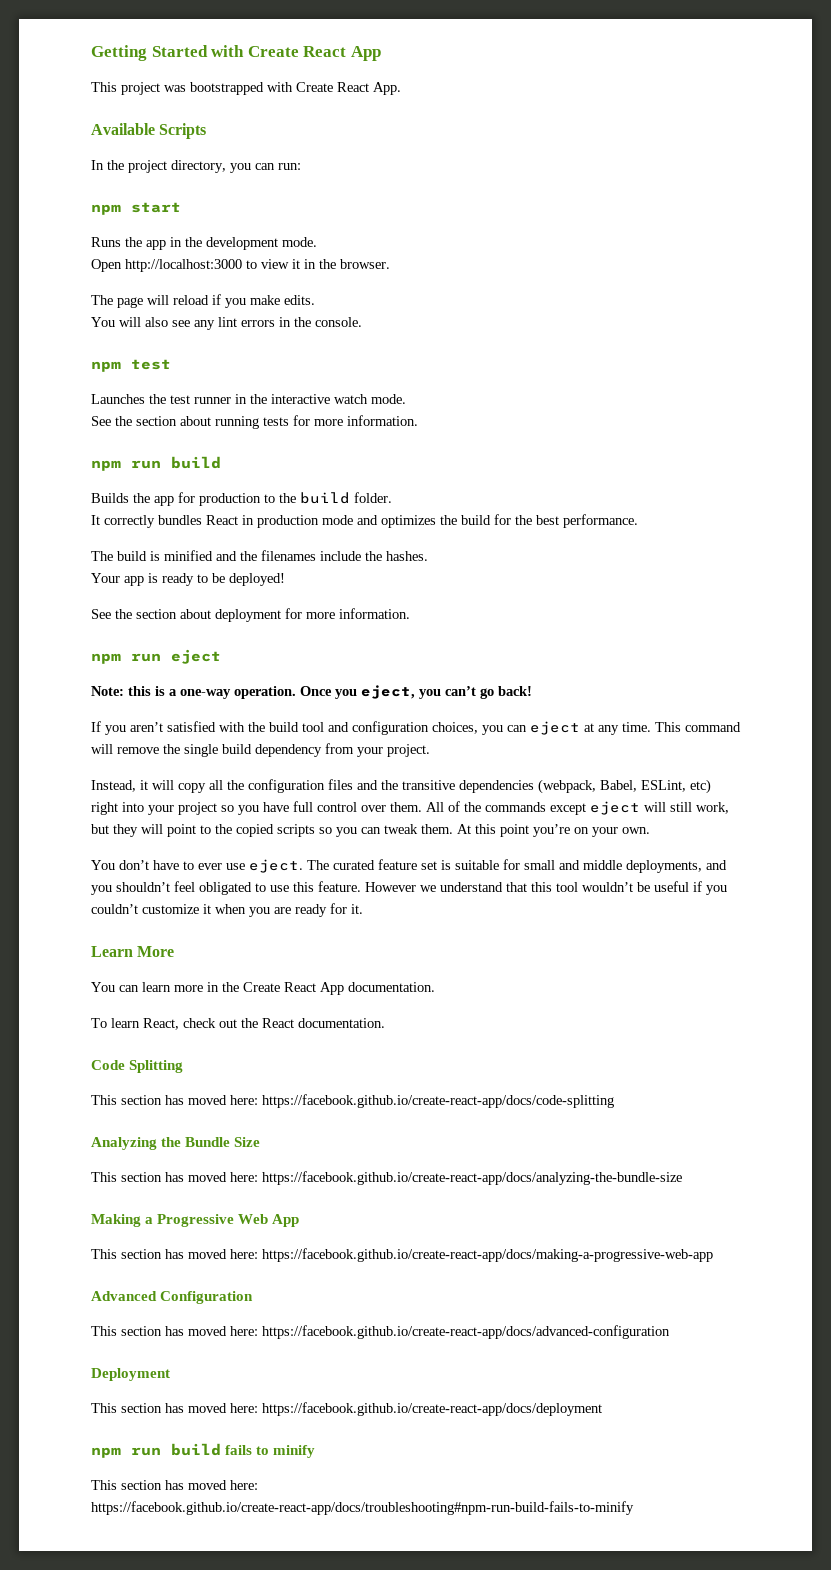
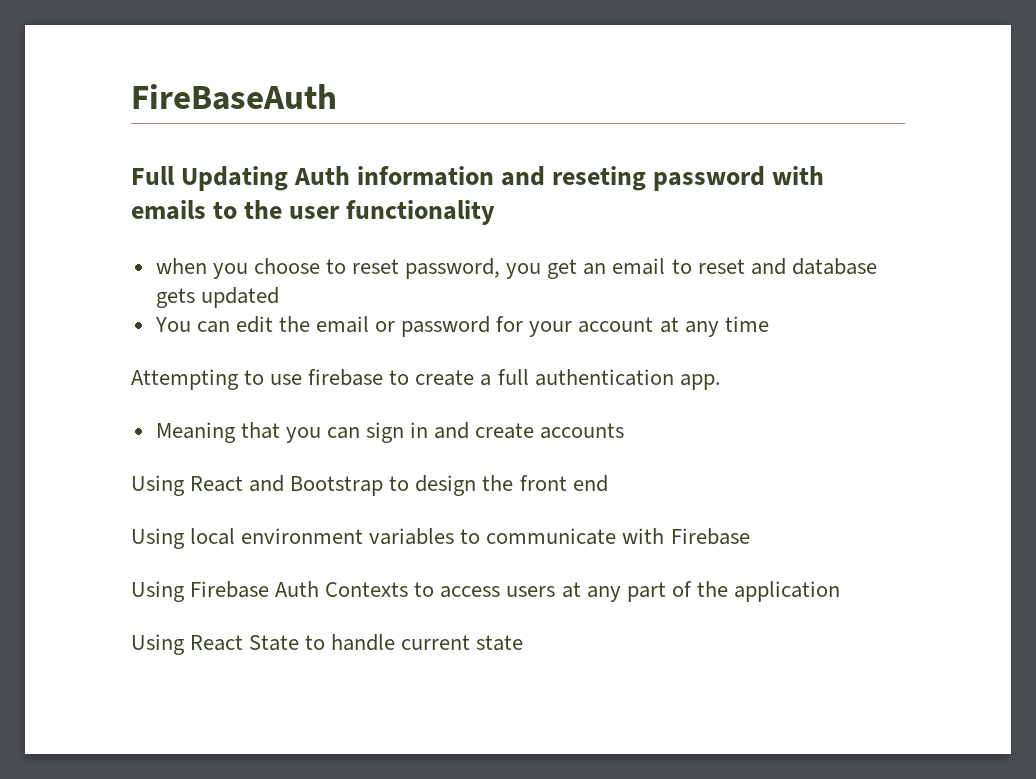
- Getting Started with Create React App
- This project was bootstrapped with Create React App.
- Available Scripts
- In the project directory, you can run:
- npm start
- Runs the app in the development mode.
- Open http://localhost:3000 to view it in the browser.
- The page will reload if you make edits.
- You will also see any lint errors in the console.
- npm test
- Launches the test runner in the interactive watch mode.
- See the section about running tests for more information.
- npm run build
- Builds the app for production to the build folder.
- It correctly bundles React in production mode and optimizes the build for the best performance.
- The build is minified and the filenames include the hashes.
- Your app is ready to be deployed!
- See the section about deployment for more information.
- npm run eject
- Note: this is a one-way operation. Once you eject, you can’t go back!
- If you aren’t satisfied with the build tool and configuration choices, you can eject at any time. This command will remove the single build dependency from your project.
- Instead, it will copy all the configuration files and the transitive dependencies (webpack, Babel, ESLint, etc) right into your project so you have full control over them. All of the commands except eject will still work, but they will point to the copied scripts so you can tweak them. At this point you’re on your own.
- You don’t have to ever use eject. The curated feature set is suitable for small and middle deployments, and you shouldn’t feel obligated to use this feature. However we understand that this tool wouldn’t be useful if you couldn’t customize it when you are ready for it.
- Learn More
- You can learn more in the Create React App documentation.
- To learn React, check out the React documentation.
- Code Splitting
- This section has moved here: https://facebook.github.io/create-react-app/docs/code-splitting
- Analyzing the Bundle Size
- This section has moved here: https://facebook.github.io/create-react-app/docs/analyzing-the-bundle-size
- Making a Progressive Web App
- This section has moved here: https://facebook.github.io/create-react-app/docs/making-a-progressive-web-app
- Advanced Configuration
- This section has moved here: https://facebook.github.io/create-react-app/docs/advanced-configuration
- Deployment
- This section has moved here: https://facebook.github.io/create-react-app/docs/deployment
- npm run build fails to minify
- This section has moved here: https://facebook.github.io/create-react-app/docs/troubleshooting#npm-run-build-fails-to-minify
+ FireBaseAuth
+ Full Updating Auth information and reseting password with emails to the user functionality
+ when you choose to reset password, you get an email to reset and database gets updated
+ You can edit the email or password for your account at any time
+ Attempting to use firebase to create a full authentication app.
+ Meaning that you can sign in and create accounts
+ Using React and Bootstrap to design the front end
+ Using local environment variables to communicate with Firebase
+ Using Firebase Auth Contexts to access users at any part of the application
+ Using React State to handle current state

